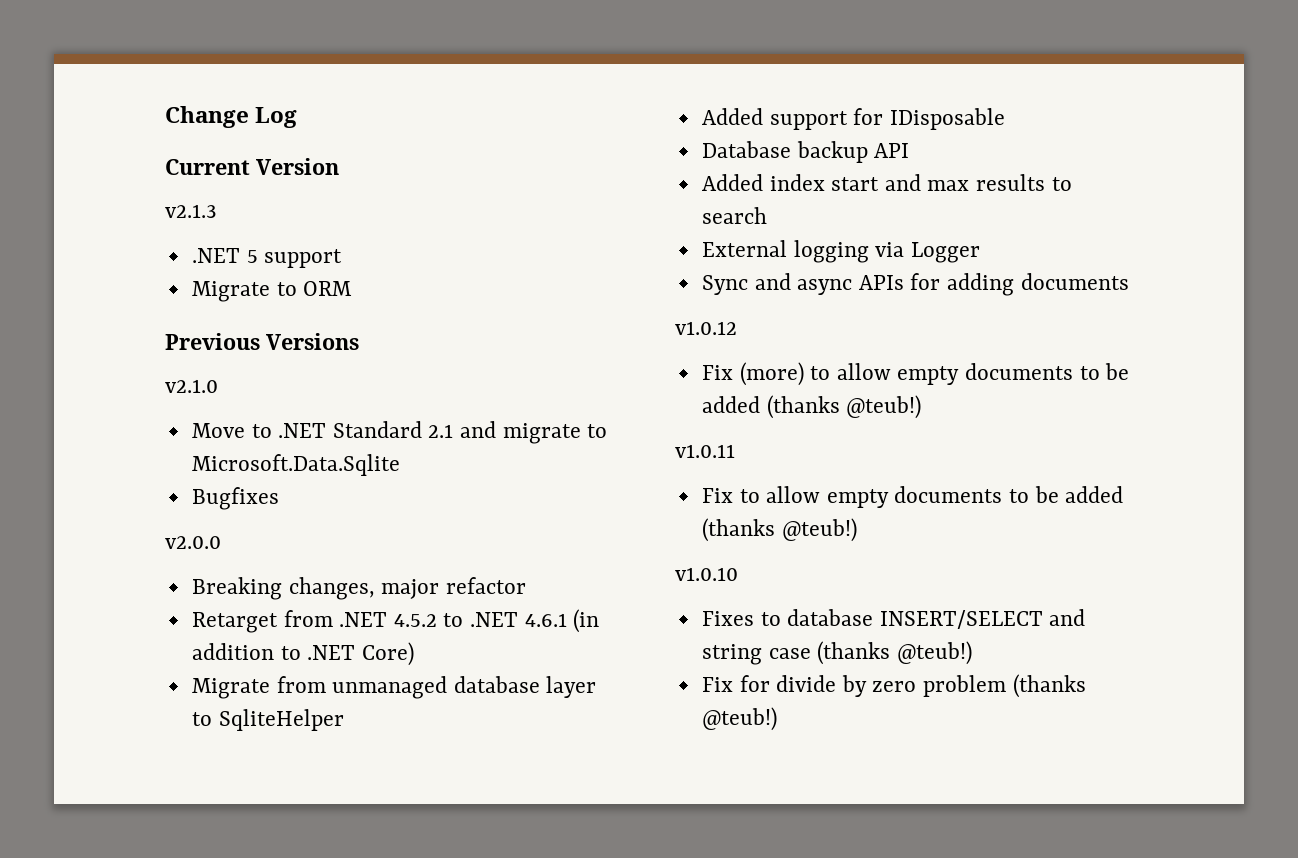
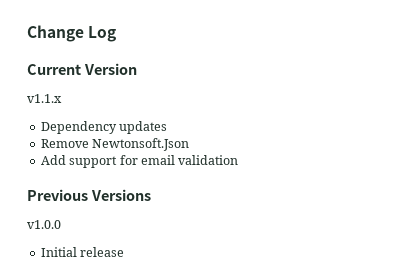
- v2.1.3
- .NET 5 support
- Migrate to ORM
+ v1.1.x
+ Dependency updates
+ Remove Newtonsoft.Json
+ Add support for email validation
  Previous Versions
- v2.1.0
- Move to .NET Standard 2.1 and migrate to Microsoft.Data.Sqlite
- Bugfixes
- v2.0.0
- Breaking changes, major refactor
- Retarget from .NET 4.5.2 to .NET 4.6.1 (in addition to .NET Core)
- Migrate from unmanaged database layer to SqliteHelper
- Added support for IDisposable
- Database backup API
- Added index start and max results to search
- External logging via Logger
- Sync and async APIs for adding documents
- v1.0.12
- Fix (more) to allow empty documents to be added (thanks @teub!)
- v1.0.11
- Fix to allow empty documents to be added (thanks @teub!)
- v1.0.10
- Fixes to database INSERT/SELECT and string case (thanks @teub!)
- Fix for divide by zero problem (thanks @teub!)
+ v1.0.0
+ Initial release

